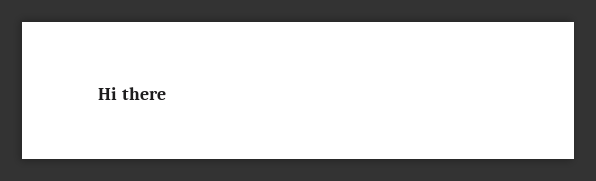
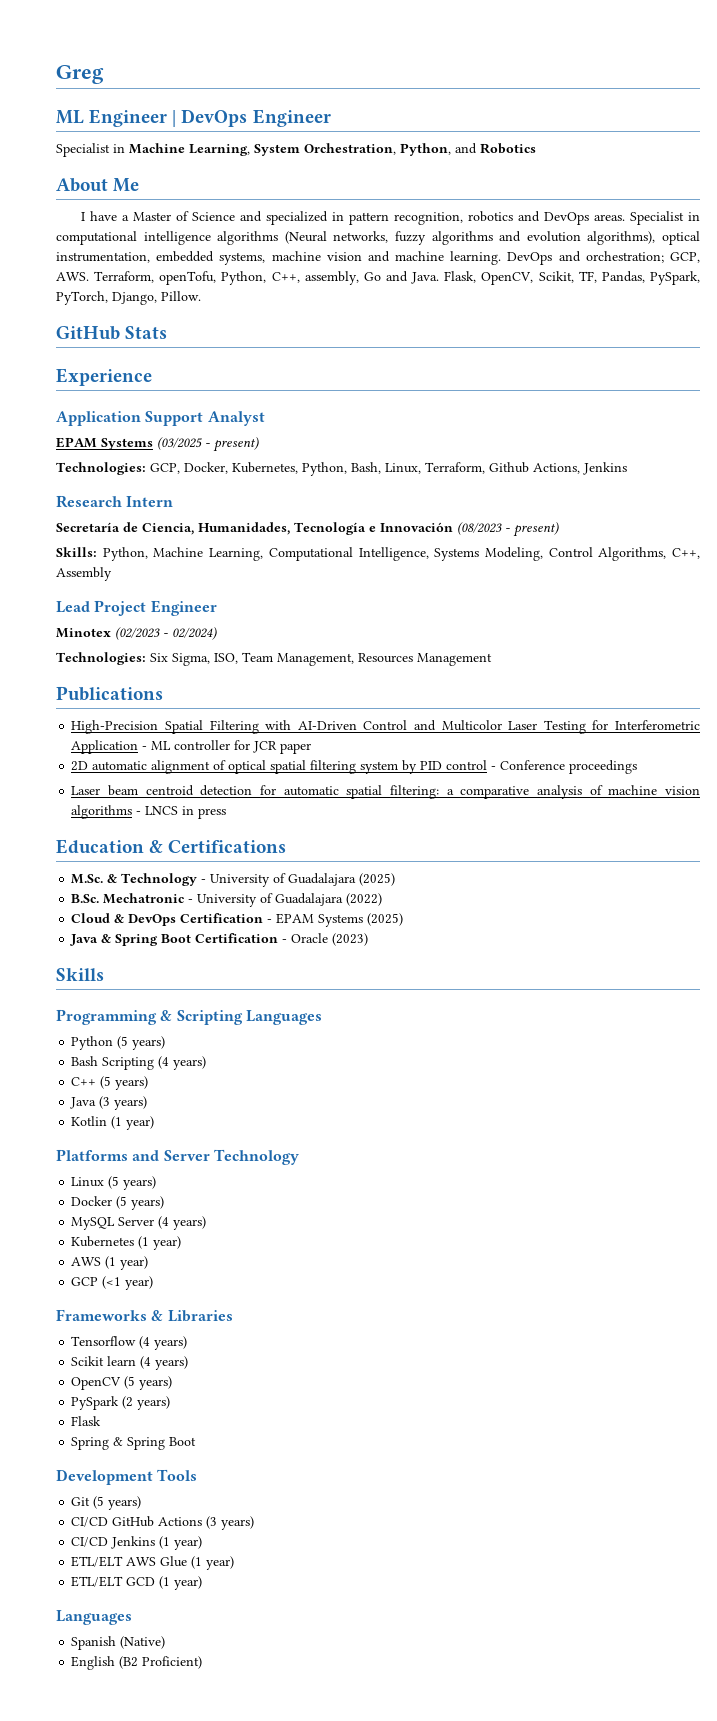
- Hi there
+ Greg
+ ML Engineer | DevOps Engineer
+ Specialist in Machine Learning, System Orchestration, Python, and Robotics
+ About Me
+ I have a Master of Science and specialized in pattern recognition, robotics and DevOps areas. Specialist in computational intelligence algorithms (Neural networks, fuzzy algorithms and evolution algorithms), optical instrumentation, embedded systems, machine vision and machine learning. DevOps and orchestration; GCP, AWS. Terraform, openTofu, Python, C++, assembly, Go and Java. Flask, OpenCV, Scikit, TF, Pandas, PySpark, PyTorch, Django, Pillow.
+ GitHub Stats
+ Experience
+ Application Support Analyst
+ EPAM Systems (03/2025 - present)
+ Technologies: GCP, Docker, Kubernetes, Python, Bash, Linux, Terraform, Github Actions, Jenkins
+ Research Intern
+ Secretaría de Ciencia, Humanidades, Tecnología e Innovación (08/2023 - present)
+ Skills: Python, Machine Learning, Computational Intelligence, Systems Modeling, Control Algorithms, C++, Assembly
+ Lead Project Engineer
+ Minotex (02/2023 - 02/2024)
+ Technologies: Six Sigma, ISO, Team Management, Resources Management
+ Publications
+ High-Precision Spatial Filtering with AI-Driven Control and Multicolor Laser Testing for Interferometric Application - ML controller for JCR paper
+ 2D automatic alignment of optical spatial filtering system by PID control - Conference proceedings
+ Laser beam centroid detection for automatic spatial filtering: a comparative analysis of machine vision algorithms - LNCS in press
+ Education & Certifications
+ M.Sc. & Technology - University of Guadalajara (2025)
+ B.Sc. Mechatronic - University of Guadalajara (2022)
+ Cloud & DevOps Certification - EPAM Systems (2025)
+ Java & Spring Boot Certification - Oracle (2023)
+ Skills
+ Programming & Scripting Languages
+ Python (5 years)
+ Bash Scripting (4 years)
+ C++ (5 years)
+ Java (3 years)
+ Kotlin (1 year)
+ Platforms and Server Technology
+ Linux (5 years)
+ Docker (5 years)
+ MySQL Server (4 years)
+ Kubernetes (1 year)
+ AWS (1 year)
+ GCP (<1 year)
+ Frameworks & Libraries
+ Tensorflow (4 years)
+ Scikit learn (4 years)
+ OpenCV (5 years)
+ PySpark (2 years)
+ Flask
+ Spring & Spring Boot
+ Development Tools
+ Git (5 years)
+ CI/CD GitHub Actions (3 years)
+ CI/CD Jenkins (1 year)
+ ETL/ELT AWS Glue (1 year)
+ ETL/ELT GCD (1 year)
+ Languages
+ Spanish (Native)
+ English (B2 Proficient)

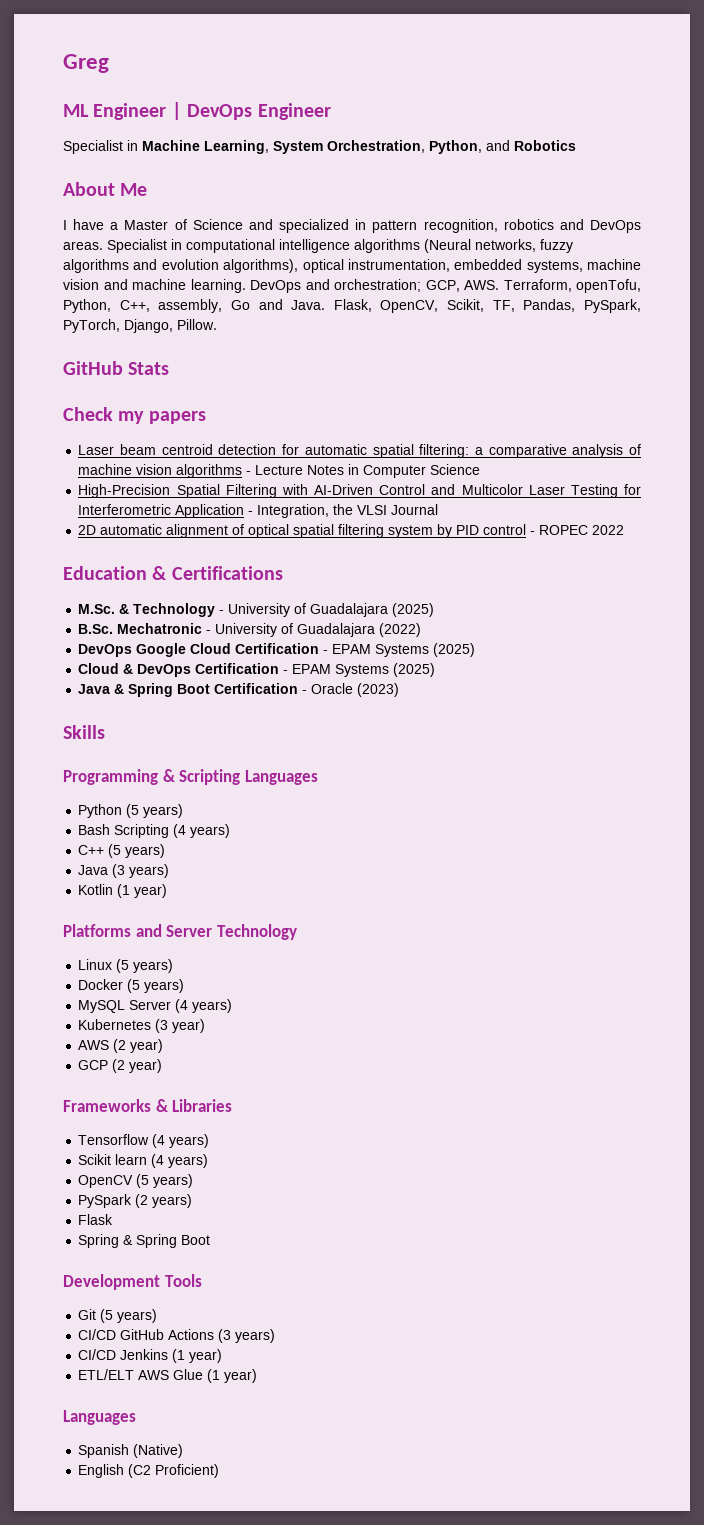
- Experience
- Application Support Analyst
- EPAM Systems (03/2025 - present)
- Technologies: GCP, Docker, Kubernetes, Python, Bash, Linux, Terraform, Github Actions, Jenkins
- Research Intern
- Secretaría de Ciencia, Humanidades, Tecnología e Innovación (08/2023 - present)
- Skills: Python, Machine Learning, Computational Intelligence, Systems Modeling, Control Algorithms, C++, Assembly
- Lead Project Engineer
- Minotex (02/2023 - 02/2024)
- Technologies: Six Sigma, ISO, Team Management, Resources Management
- Publications
- High-Precision Spatial Filtering with AI-Driven Control and Multicolor Laser Testing for Interferometric Application - ML controller for JCR paper
- 2D automatic alignment of optical spatial filtering system by PID control - Conference proceedings
+ Check my papers
- Laser beam centroid detection for automatic spatial filtering: a comparative analysis of machine vision algorithms - LNCS in press
+ Laser beam centroid detection for automatic spatial filtering: a comparative analysis of machine vision algorithms - Lecture Notes in Computer Science
+ High-Precision Spatial Filtering with AI-Driven Control and Multicolor Laser Testing for Interferometric Application - Integration, the VLSI Journal
+ 2D automatic alignment of optical spatial filtering system by PID control - ROPEC 2022
+ DevOps Google Cloud Certification - EPAM Systems (2025)
- Kubernetes (1 year)
+ Kubernetes (3 year)
- AWS (1 year)
+ AWS (2 year)
- GCP (<1 year)
+ GCP (2 year)
- ETL/ELT GCD (1 year)
- English (B2 Proficient)
+ English (C2 Proficient)

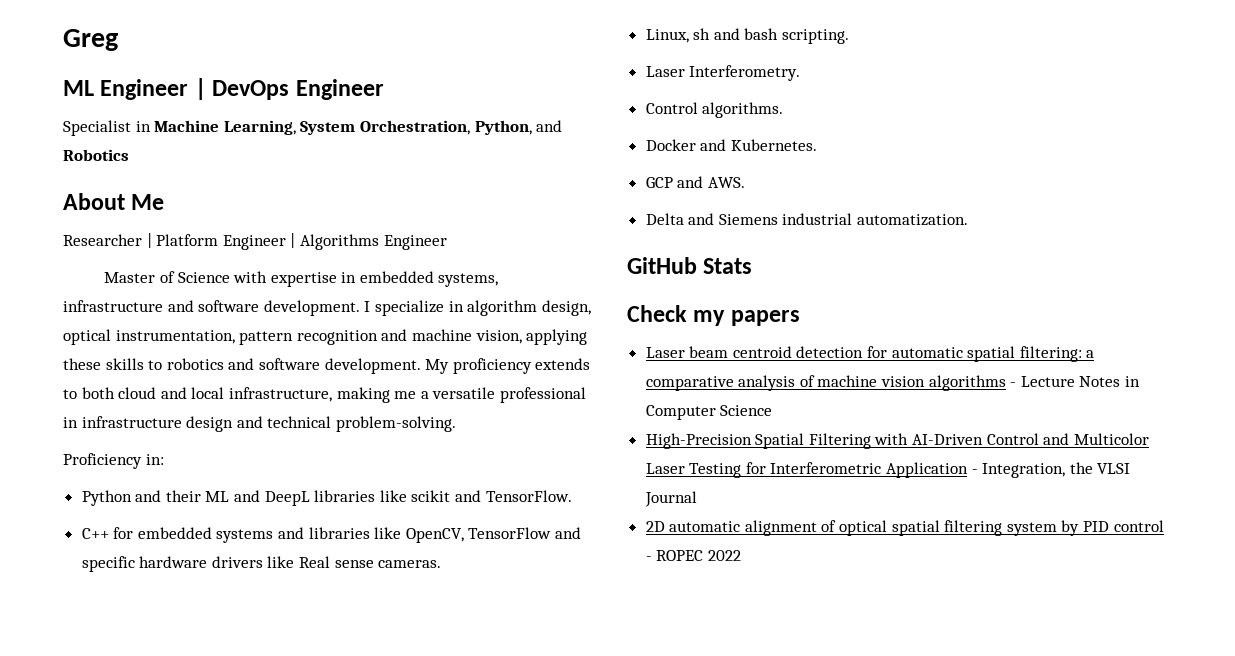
- I have a Master of Science and specialized in pattern recognition, robotics and DevOps areas. Specialist in computational intelligence algorithms (Neural networks, fuzzy algorithms and evolution algorithms), optical instrumentation, embedded systems, machine vision and machine learning. DevOps and orchestration; GCP, AWS. Terraform, openTofu, Python, C++, assembly, Go and Java. Flask, OpenCV, Scikit, TF, Pandas, PySpark, PyTorch, Django, Pillow.
+ Researcher | Platform Engineer | Algorithms Engineer
+ Master of Science with expertise in embedded systems, infrastructure and software development. I specialize in algorithm design, optical instrumentation, pattern recognition and machine vision, applying these skills to robotics and software development. My proficiency extends to both cloud and local infrastructure, making me a versatile professional in infrastructure design and technical problem-solving.
+ Proficiency in:
+ Python and their ML and DeepL libraries like scikit and TensorFlow.
+ C++ for embedded systems and libraries like OpenCV, TensorFlow and specific hardware drivers like Real sense cameras.
+ Linux, sh and bash scripting.
+ Laser Interferometry.
+ Control algorithms.
+ Docker and Kubernetes.
+ GCP and AWS.
+ Delta and Siemens industrial automatization.
- Education & Certifications
- M.Sc. & Technology - University of Guadalajara (2025)
- B.Sc. Mechatronic - University of Guadalajara (2022)
- DevOps Google Cloud Certification - EPAM Systems (2025)
- Cloud & DevOps Certification - EPAM Systems (2025)
- Java & Spring Boot Certification - Oracle (2023)
- Skills
- Programming & Scripting Languages
- Python (5 years)
- Bash Scripting (4 years)
- C++ (5 years)
- Java (3 years)
- Kotlin (1 year)
- Platforms and Server Technology
- Linux (5 years)
- Docker (5 years)
- MySQL Server (4 years)
- Kubernetes (3 year)
- AWS (2 year)
- GCP (2 year)
- Frameworks & Libraries
- Tensorflow (4 years)
- Scikit learn (4 years)
- OpenCV (5 years)
- PySpark (2 years)
- Flask
- Spring & Spring Boot
- Development Tools
- Git (5 years)
- CI/CD GitHub Actions (3 years)
- CI/CD Jenkins (1 year)
- ETL/ELT AWS Glue (1 year)
- Languages
- Spanish (Native)
- English (C2 Proficient)

